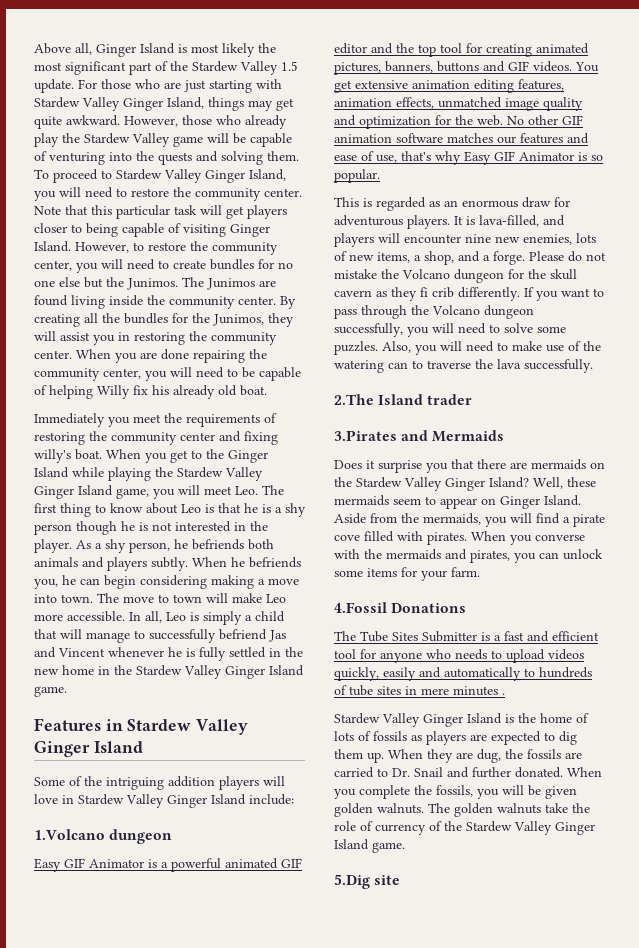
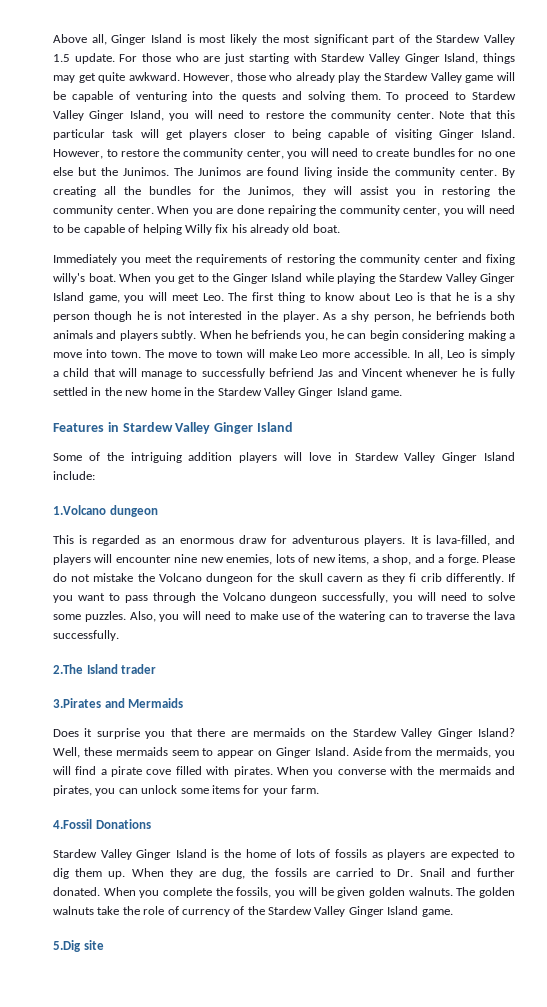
- Easy GIF Animator is a powerful animated GIF editor and the top tool for creating animated pictures, banners, buttons and GIF videos. You get extensive animation editing features, animation effects, unmatched image quality and optimization for the web. No other GIF animation software matches our features and ease of use, that's why Easy GIF Animator is so popular.
- The Tube Sites Submitter is a fast and efficient tool for anyone who needs to upload videos quickly, easily and automatically to hundreds of tube sites in mere minutes .

